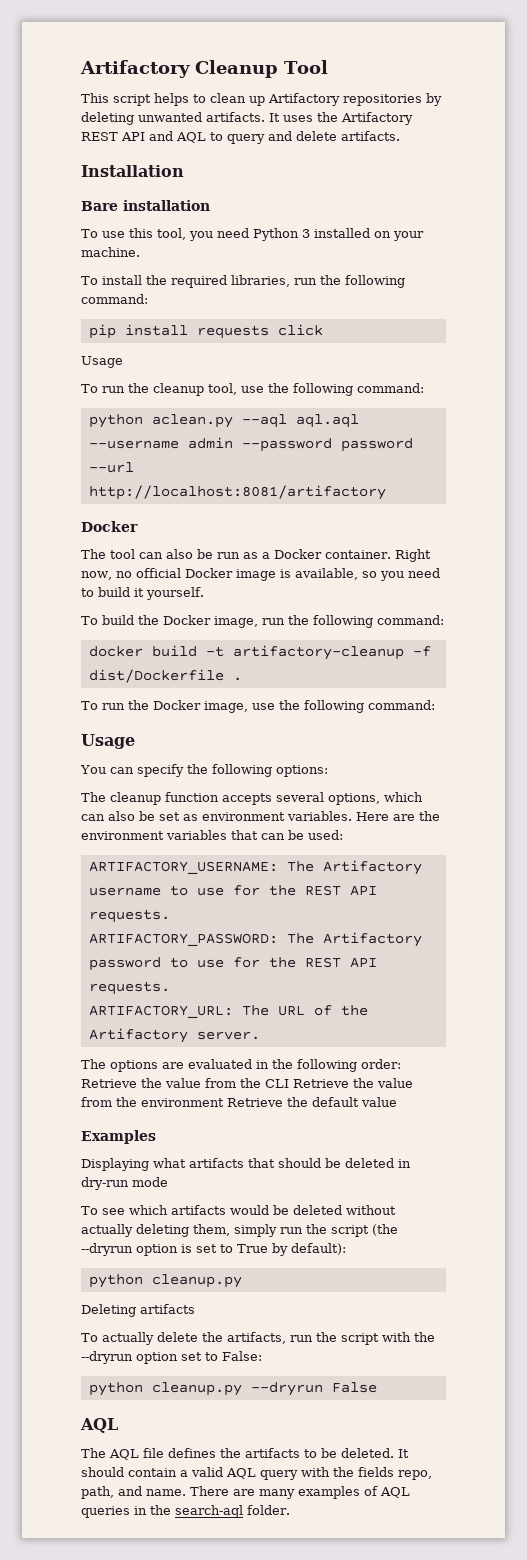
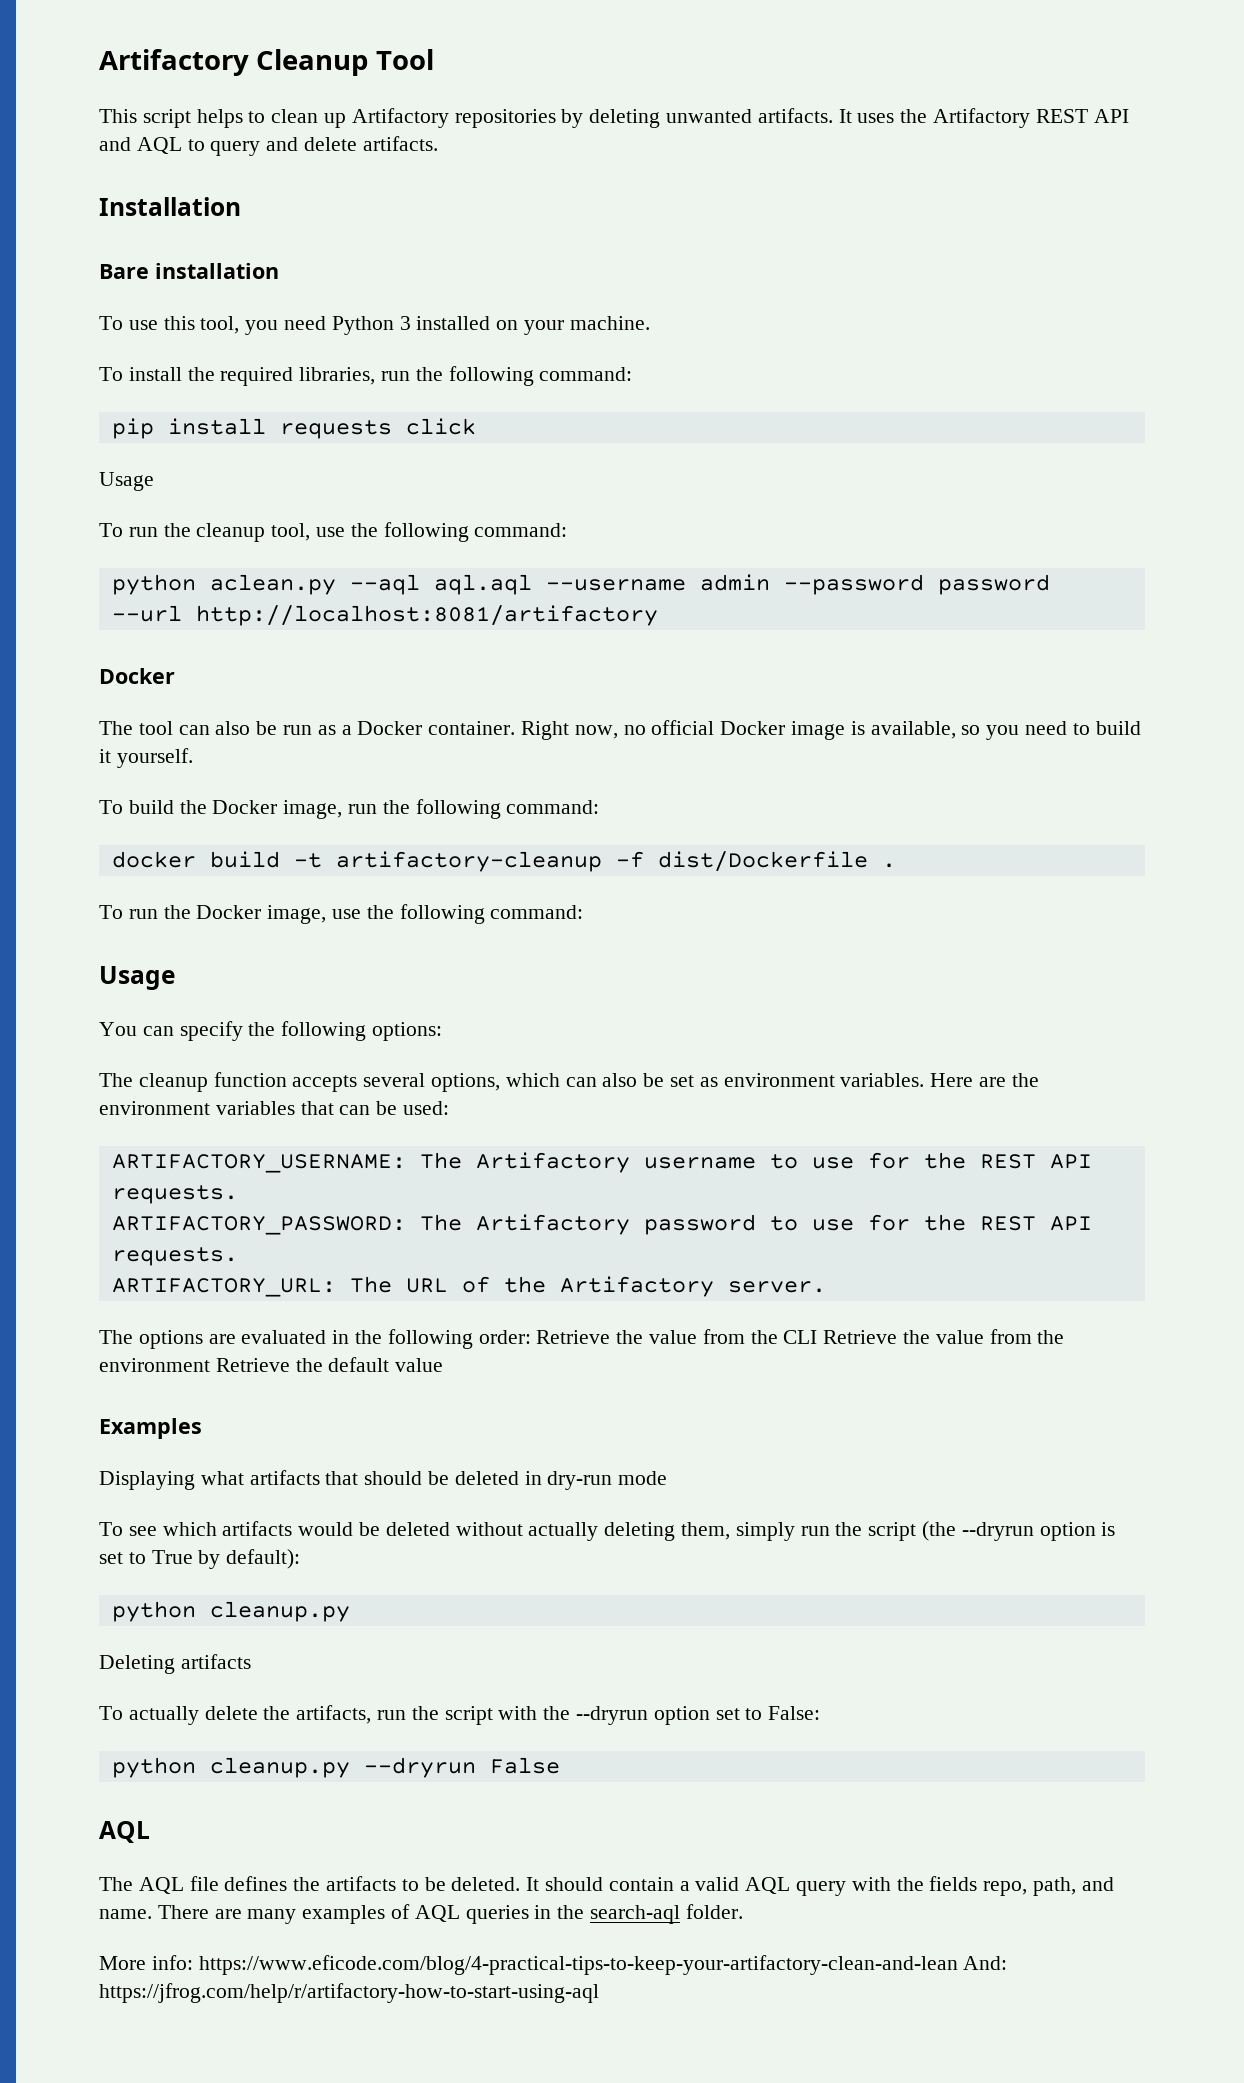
+ More info: https://www.eficode.com/blog/4-practical-tips-to-keep-your-artifactory-clean-and-lean And: https://jfrog.com/help/r/artifactory-how-to-start-using-aql

